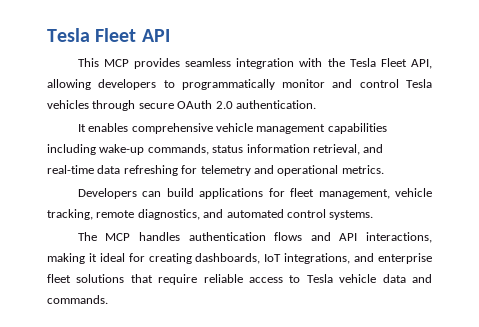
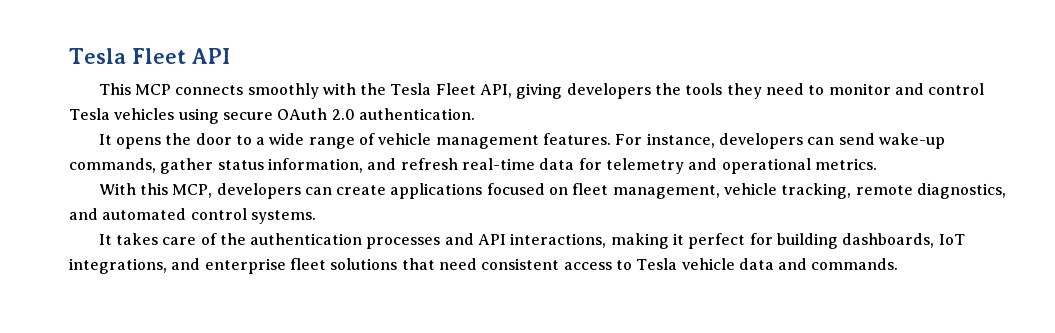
- This MCP provides seamless integration with the Tesla Fleet API, allowing developers to programmatically monitor and control Tesla vehicles through secure OAuth 2.0 authentication.
+ This MCP connects smoothly with the Tesla Fleet API, giving developers the tools they need to monitor and control Tesla vehicles using secure OAuth 2.0 authentication.
- It enables comprehensive vehicle management capabilities including wake-up commands, status information retrieval, and real-time data refreshing for telemetry and operational metrics.
+ It opens the door to a wide range of vehicle management features. For instance, developers can send wake-up commands, gather status information, and refresh real-time data for telemetry and operational metrics.
- Developers can build applications for fleet management, vehicle tracking, remote diagnostics, and automated control systems.
+ With this MCP, developers can create applications focused on fleet management, vehicle tracking, remote diagnostics, and automated control systems.
- The MCP handles authentication flows and API interactions, making it ideal for creating dashboards, IoT integrations, and enterprise fleet solutions that require reliable access to Tesla vehicle data and commands.
+ It takes care of the authentication processes and API interactions, making it perfect for building dashboards, IoT integrations, and enterprise fleet solutions that need consistent access to Tesla vehicle data and commands.

